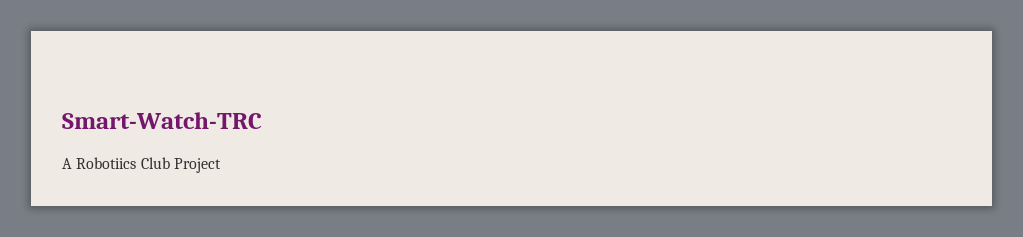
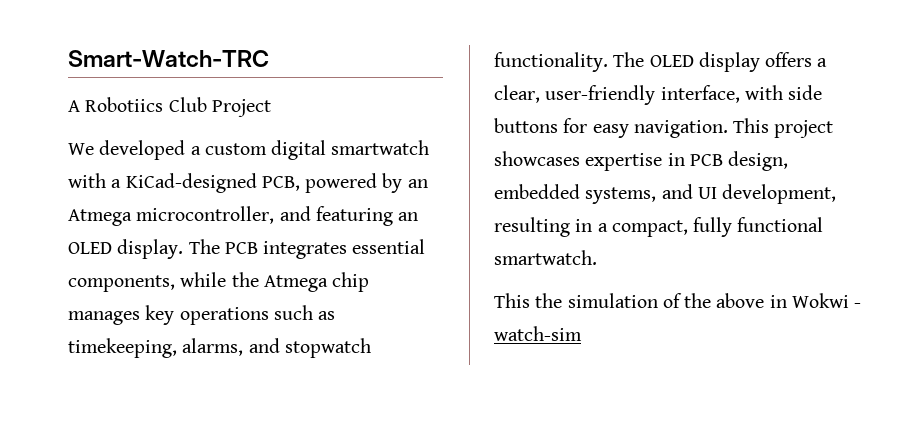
+ We developed a custom digital smartwatch with a KiCad-designed PCB, powered by an Atmega microcontroller, and featuring an OLED display. The PCB integrates essential components, while the Atmega chip manages key operations such as timekeeping, alarms, and stopwatch functionality. The OLED display offers a clear, user-friendly interface, with side buttons for easy navigation. This project showcases expertise in PCB design, embedded systems, and UI development, resulting in a compact, fully functional smartwatch.
+ This the simulation of the above in Wokwi - watch-sim

